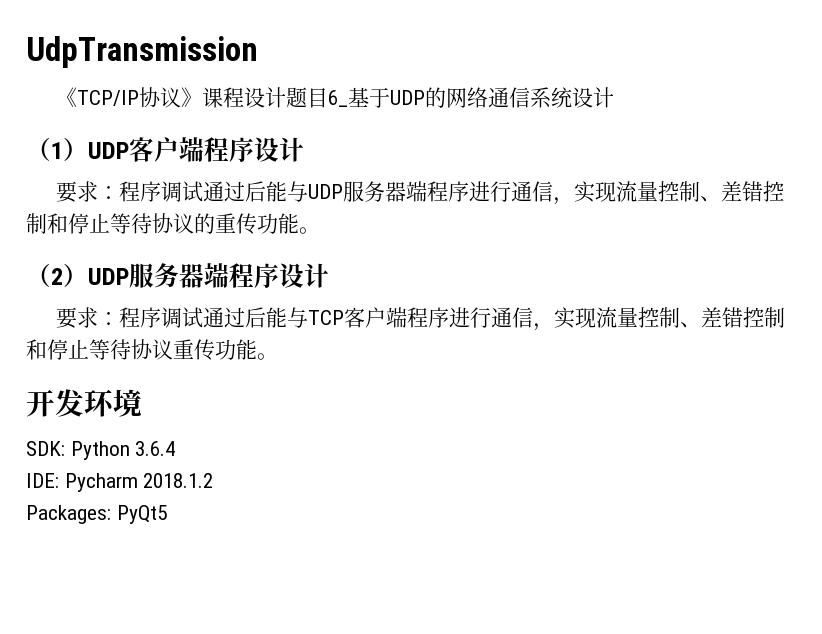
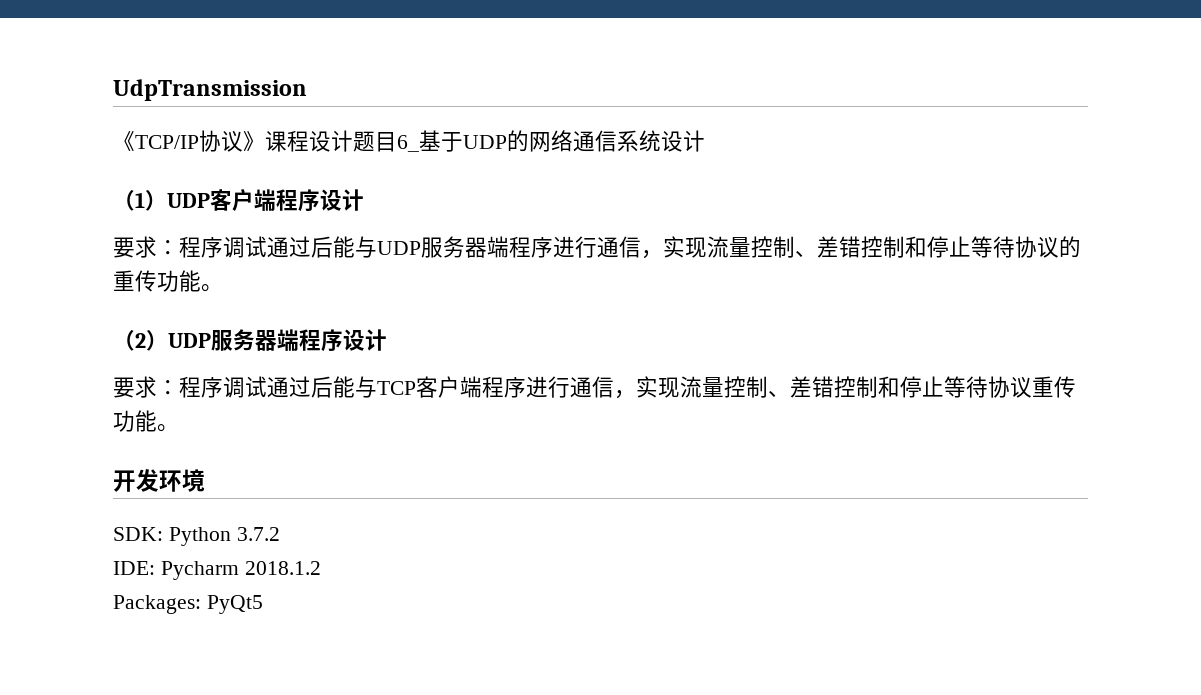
- SDK: Python 3.6.4
+ SDK: Python 3.7.2

